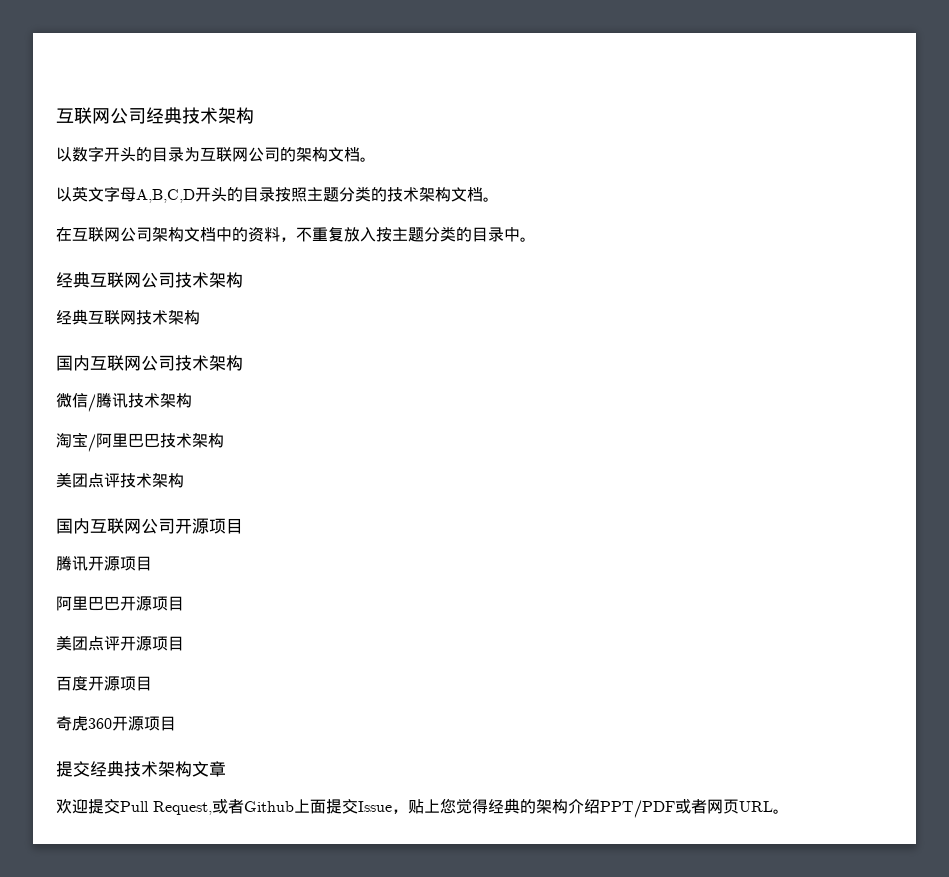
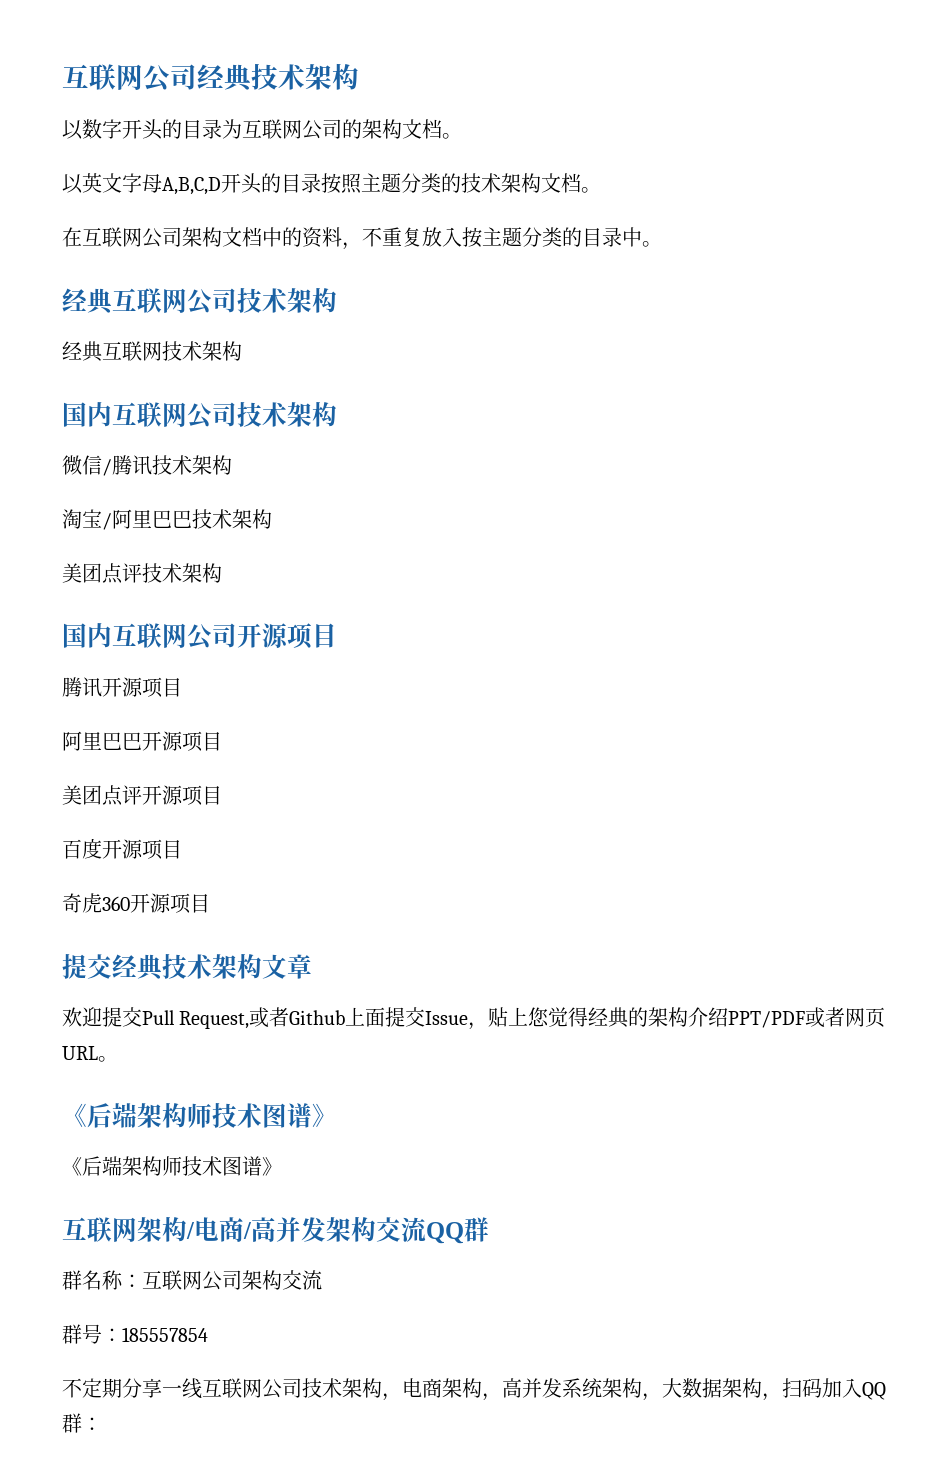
  欢迎提交Pull Request,或者Github上面提交Issue，贴上您觉得经典的架构介绍PPT/PDF或者网页URL。
+ 《后端架构师技术图谱》
+ 《后端架构师技术图谱》
+ 互联网架构/电商/高并发架构交流QQ群
+ 群名称：互联网公司架构交流
+ 群号：185557854
+ 不定期分享一线互联网公司技术架构，电商架构，高并发系统架构，大数据架构，扫码加入QQ群：

